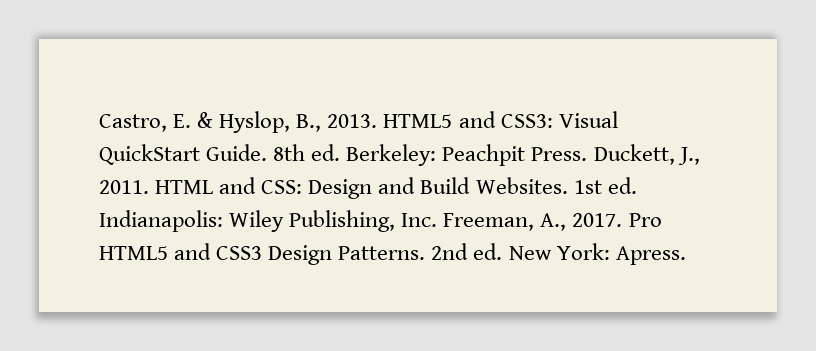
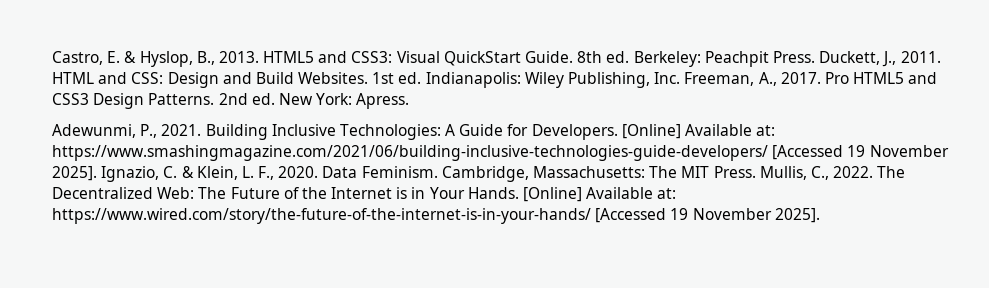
+ Adewunmi, P., 2021. Building Inclusive Technologies: A Guide for Developers. [Online] Available at: https://www.smashingmagazine.com/2021/06/building-inclusive-technologies-guide-developers/ [Accessed 19 November 2025]. Ignazio, C. & Klein, L. F., 2020. Data Feminism. Cambridge, Massachusetts: The MIT Press. Mullis, C., 2022. The Decentralized Web: The Future of the Internet is in Your Hands. [Online] Available at: https://www.wired.com/story/the-future-of-the-internet-is-in-your-hands/ [Accessed 19 November 2025].

